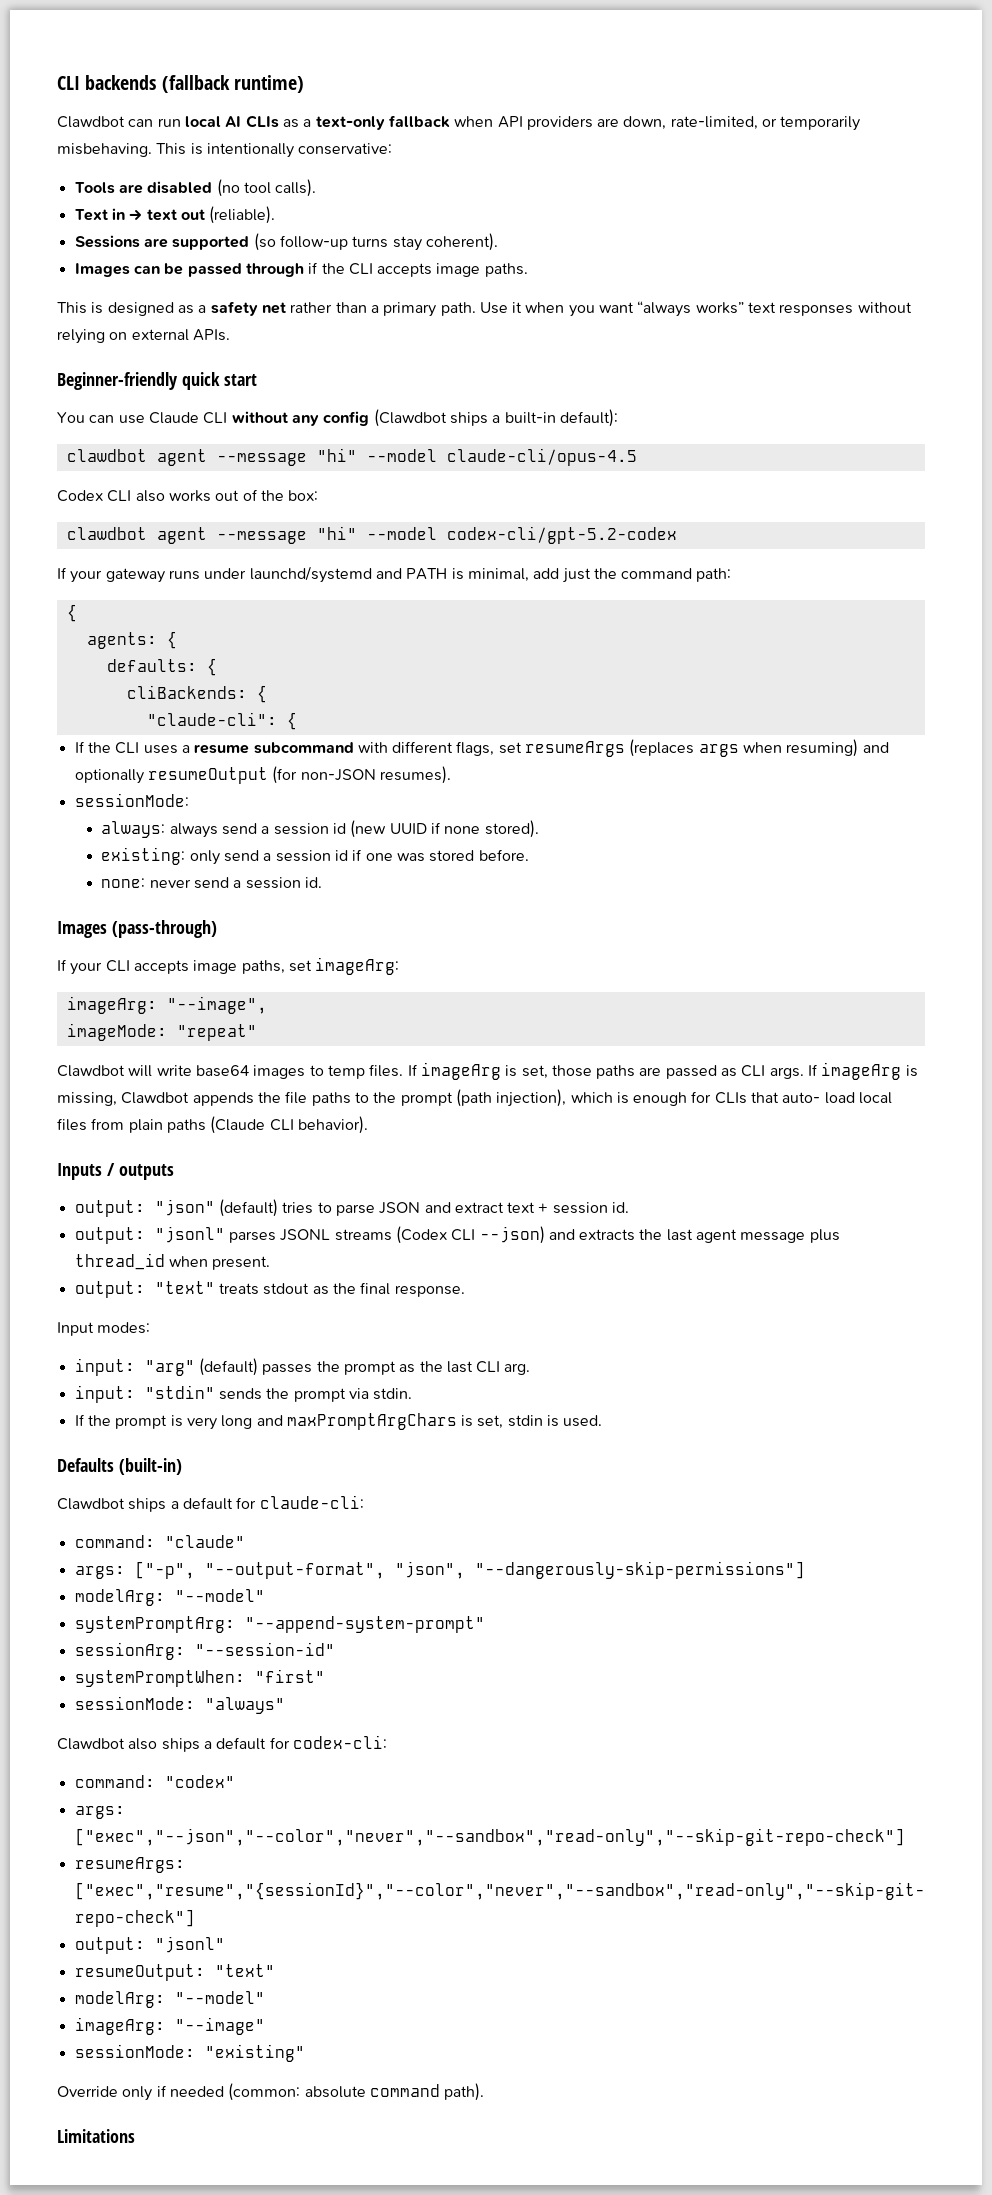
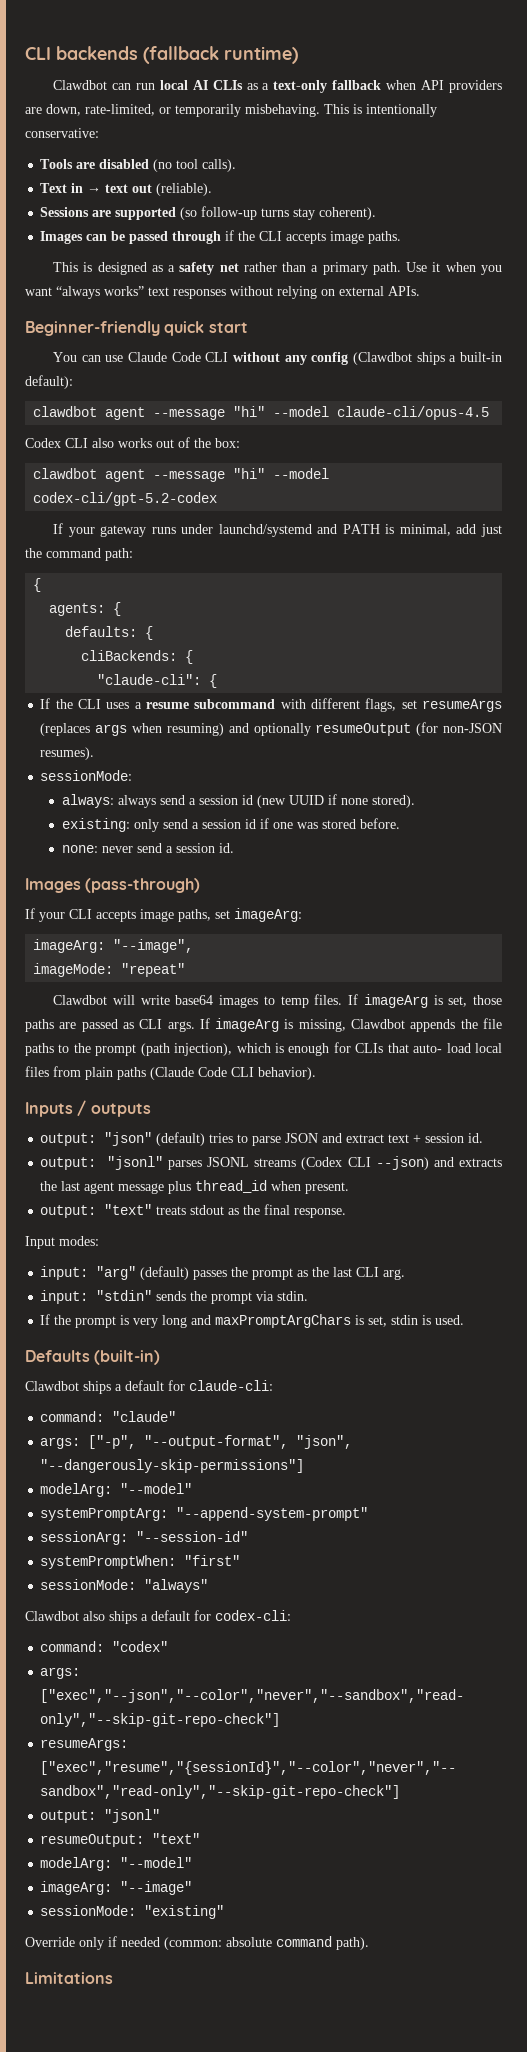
- You can use Claude CLI without any config (Clawdbot ships a built-in default):
+ You can use Claude Code CLI without any config (Clawdbot ships a built-in default):
- If imageArg is missing, Clawdbot appends the file paths to the prompt (path injection), which is enough for CLIs that auto- load local files from plain paths (Claude CLI behavior).
+ If imageArg is missing, Clawdbot appends the file paths to the prompt (path injection), which is enough for CLIs that auto- load local files from plain paths (Claude Code CLI behavior).

